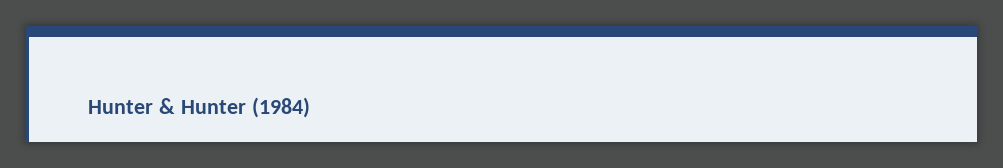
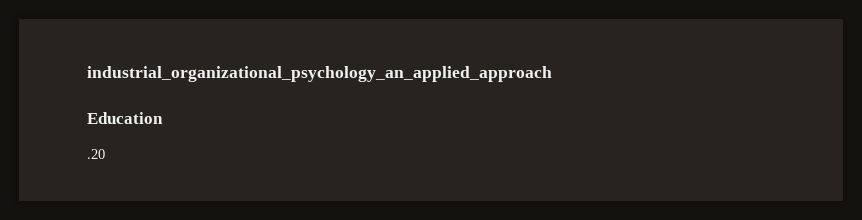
- Hunter & Hunter (1984)
+ industrial_organizational_psychology_an_applied_approach
+ Education
+ .20

